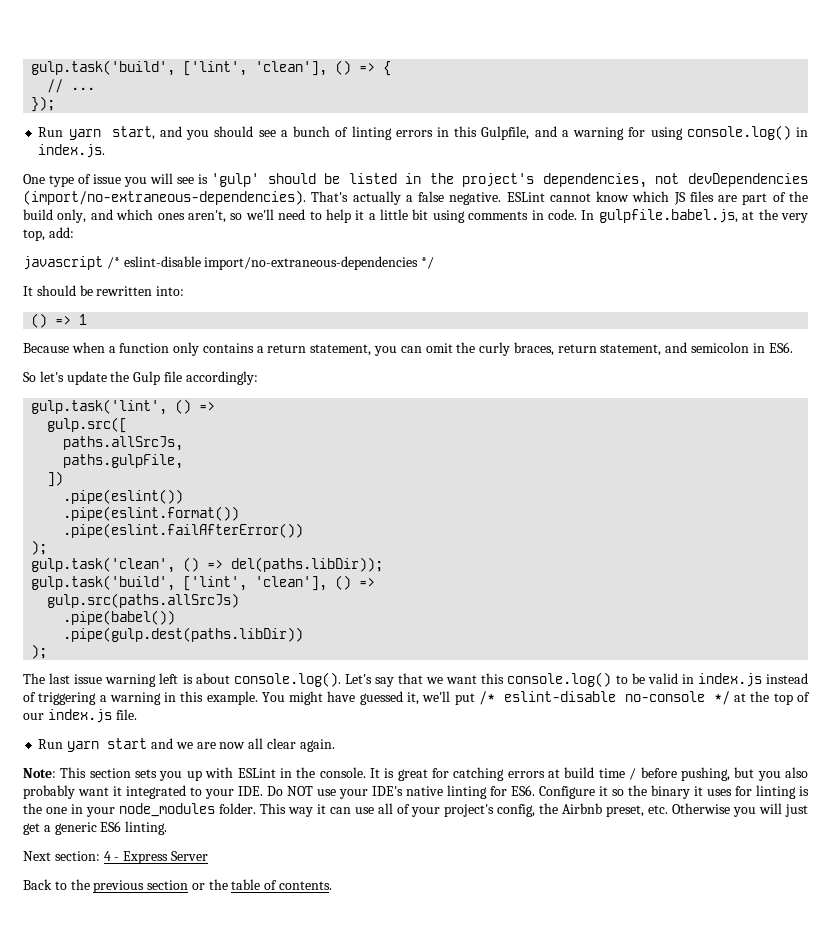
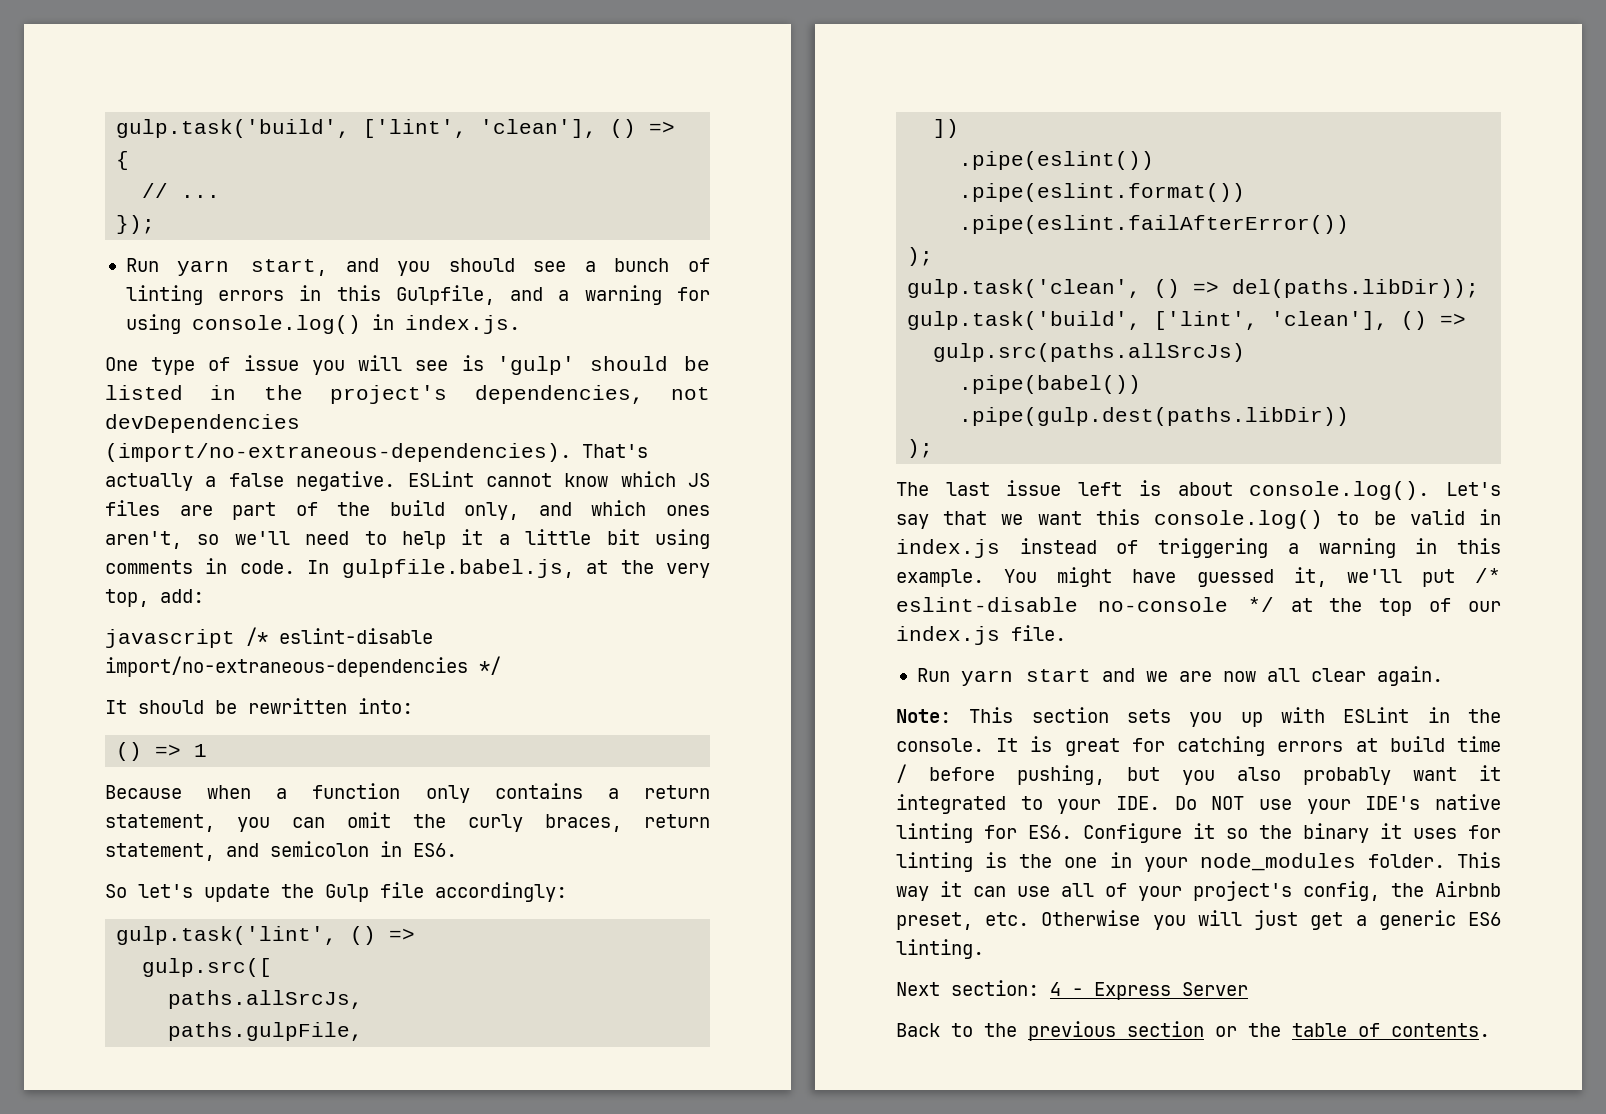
- The last issue warning left is about console.log(). Let's say that we want this console.log() to be valid in index.js instead of triggering a warning in this example.
+ The last issue left is about console.log(). Let's say that we want this console.log() to be valid in index.js instead of triggering a warning in this example.

